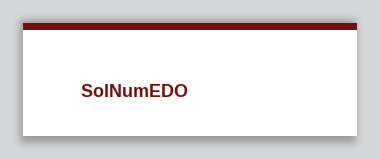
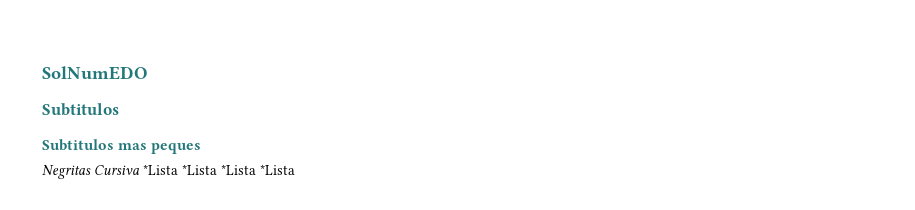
  SolNumEDO
+ Subtitulos
+ Subtitulos mas peques
+ Negritas Cursiva *Lista *Lista *Lista *Lista

